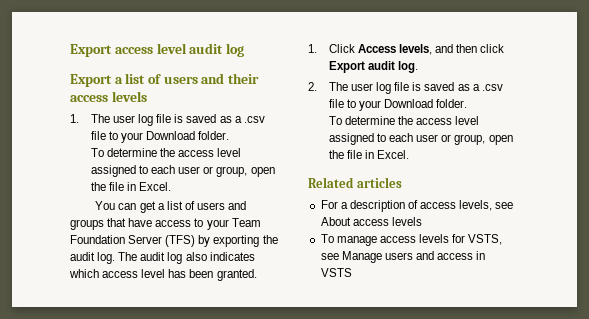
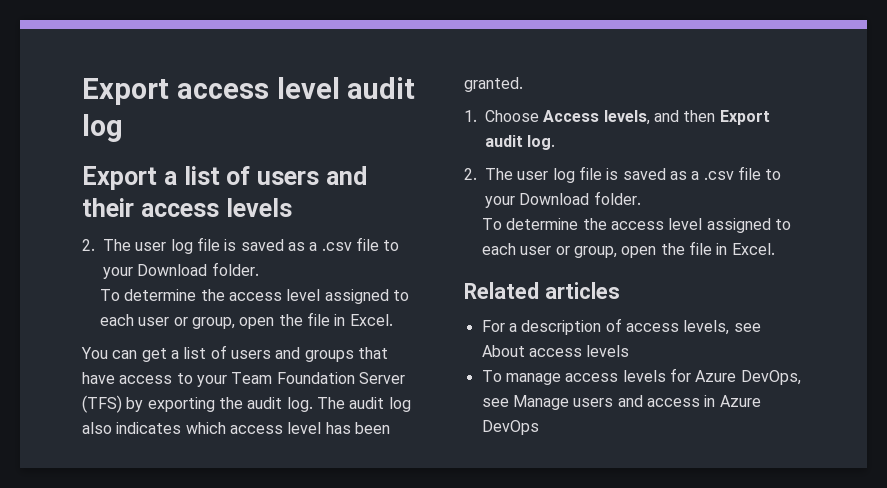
  Export a list of users and their access levels
- 1. The user log file is saved as a .csv file to your Download folder.
+ 2. The user log file is saved as a .csv file to your Download folder.
- 1. Click Access levels, and then click Export audit log.
+ 1. Choose Access levels, and then Export audit log.
- To manage access levels for VSTS, see Manage users and access in VSTS
+ To manage access levels for Azure DevOps, see Manage users and access in Azure DevOps

